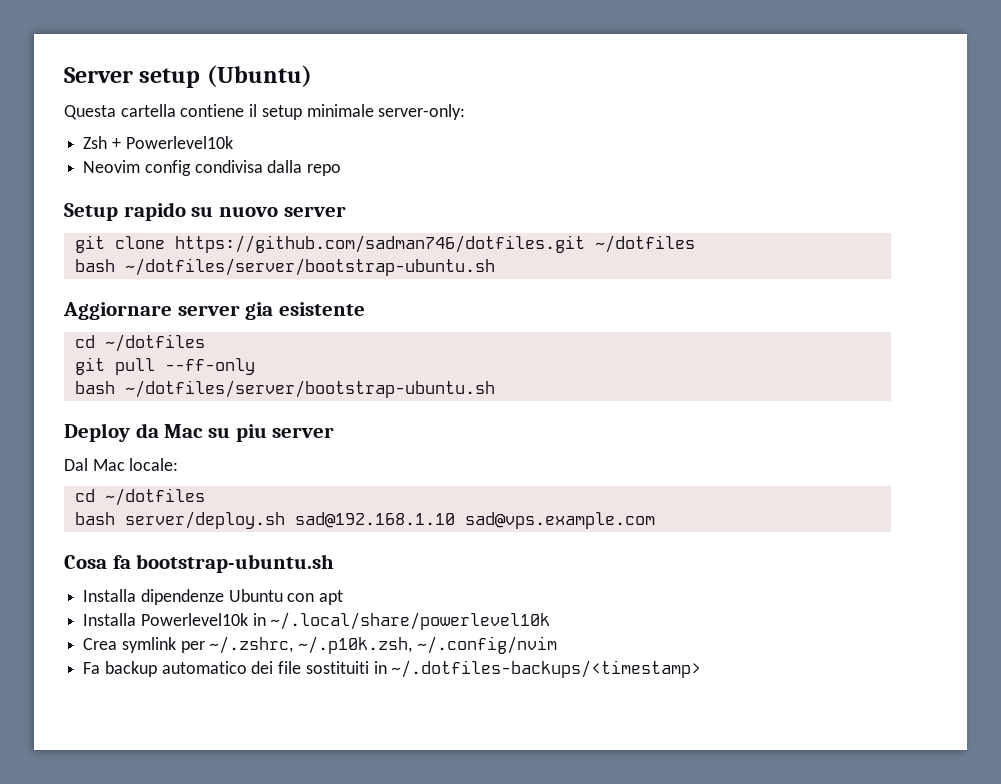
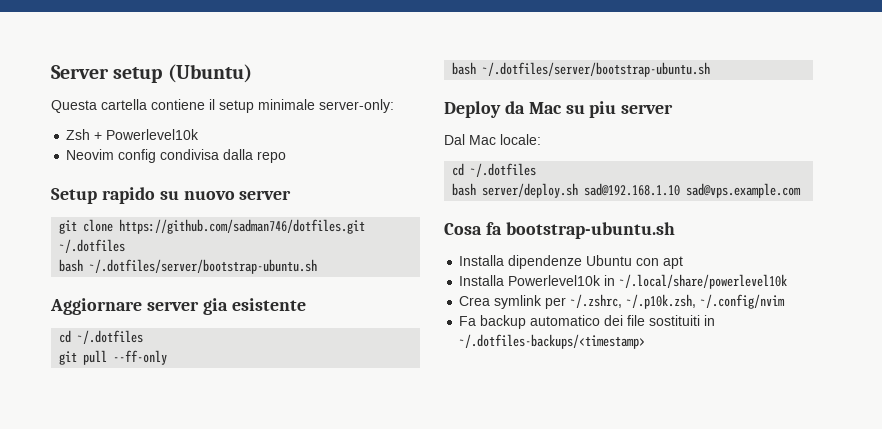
- git clone https://github.com/sadman746/dotfiles.git ~/dotfiles
- bash ~/dotfiles/server/bootstrap-ubuntu.sh
+ git clone https://github.com/sadman746/dotfiles.git ~/.dotfiles
+ bash ~/.dotfiles/server/bootstrap-ubuntu.sh
  Aggiornare server gia esistente
- cd ~/dotfiles
+ cd ~/.dotfiles
  git pull --ff-only
- bash ~/dotfiles/server/bootstrap-ubuntu.sh
+ bash ~/.dotfiles/server/bootstrap-ubuntu.sh
  Dal Mac locale:
- cd ~/dotfiles
+ cd ~/.dotfiles

